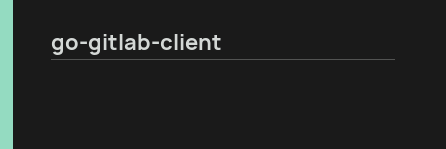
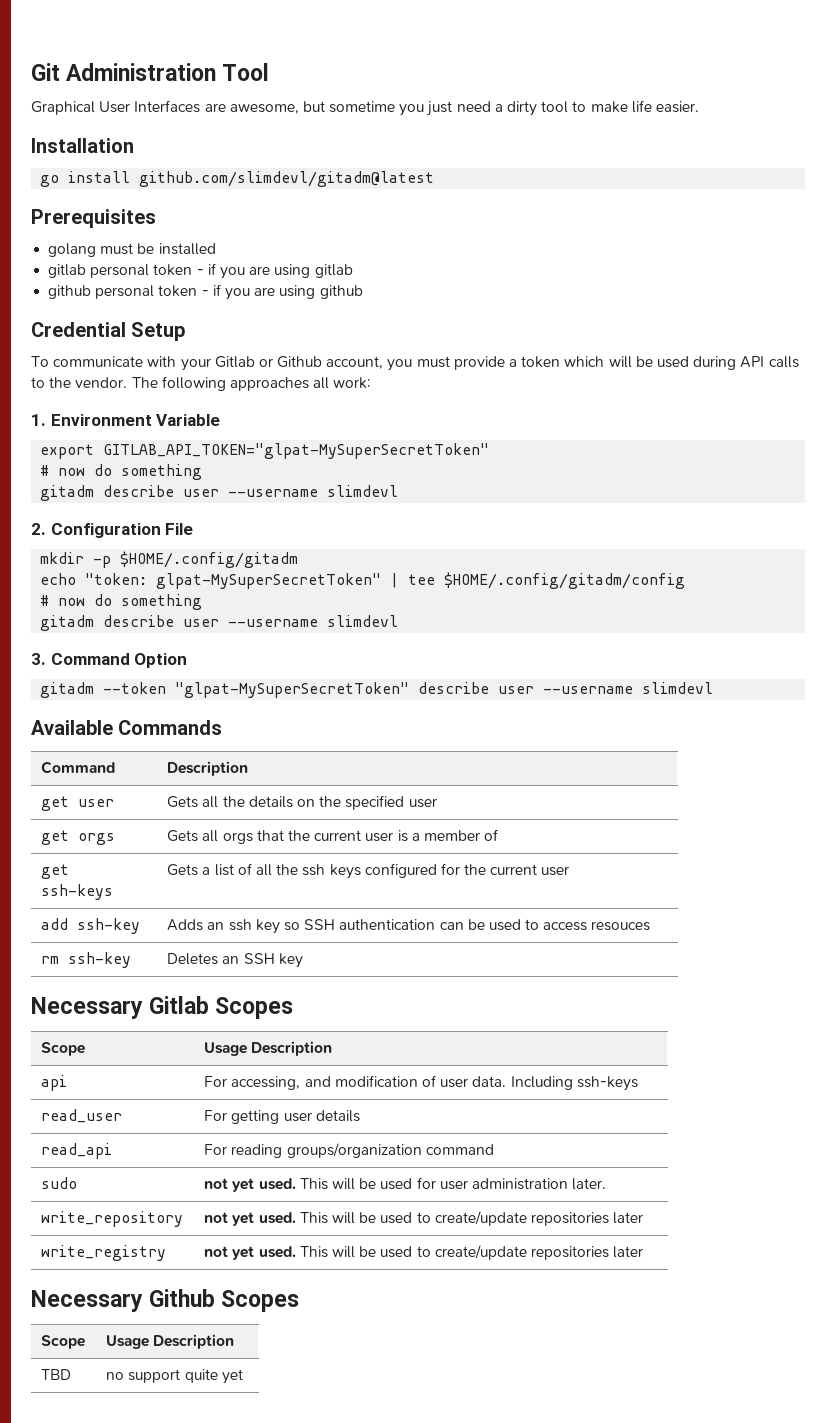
- go-gitlab-client
+ Git Administration Tool
+ Graphical User Interfaces are awesome, but sometime you just need a dirty tool to make life easier.
+ Installation
+ go install github.com/slimdevl/gitadm@latest
+ Prerequisites
+ golang must be installed
+ gitlab personal token - if you are using gitlab
+ github personal token - if you are using github
+ Credential Setup
+ To communicate with your Gitlab or Github account, you must provide a token which will be used during API calls to the vendor. The following approaches all work:
+ 1. Environment Variable
+ export GITLAB_API_TOKEN="glpat-MySuperSecretToken"
+ # now do something
+ gitadm describe user --username slimdevl
+ 2. Configuration File
+ mkdir -p $HOME/.config/gitadm
+ echo "token: glpat-MySuperSecretToken" | tee $HOME/.config/gitadm/config
+ # now do something
+ gitadm describe user --username slimdevl
+ 3. Command Option
+ gitadm --token "glpat-MySuperSecretToken" describe user --username slimdevl
+ Available Commands
+ Command | Description
+ get user | Gets all the details on the specified user
+ get orgs | Gets all orgs that the current user is a member of
+ get ssh-keys | Gets a list of all the ssh keys configured for the current user
+ add ssh-key | Adds an ssh key so SSH authentication can be used to access resouces
+ rm ssh-key | Deletes an SSH key
+ Necessary Gitlab Scopes
+ Scope | Usage Description
+ api | For accessing, and modification of user data. Including ssh-keys
+ read_user | For getting user details
+ read_api | For reading groups/organization command
+ sudo | not yet used. This will be used for user administration later.
+ write_repository | not yet used. This will be used to create/update repositories later
+ write_registry | not yet used. This will be used to create/update repositories later
+ Necessary Github Scopes
+ Scope | Usage Description
+ TBD | no support quite yet

